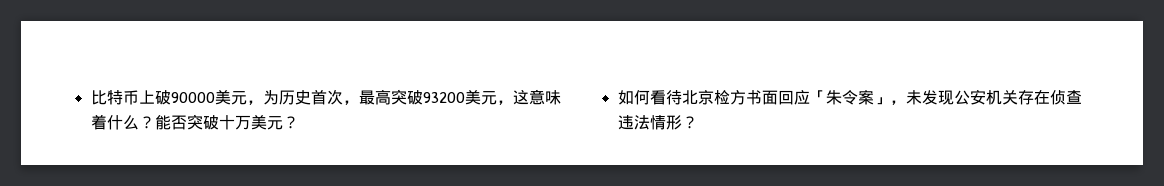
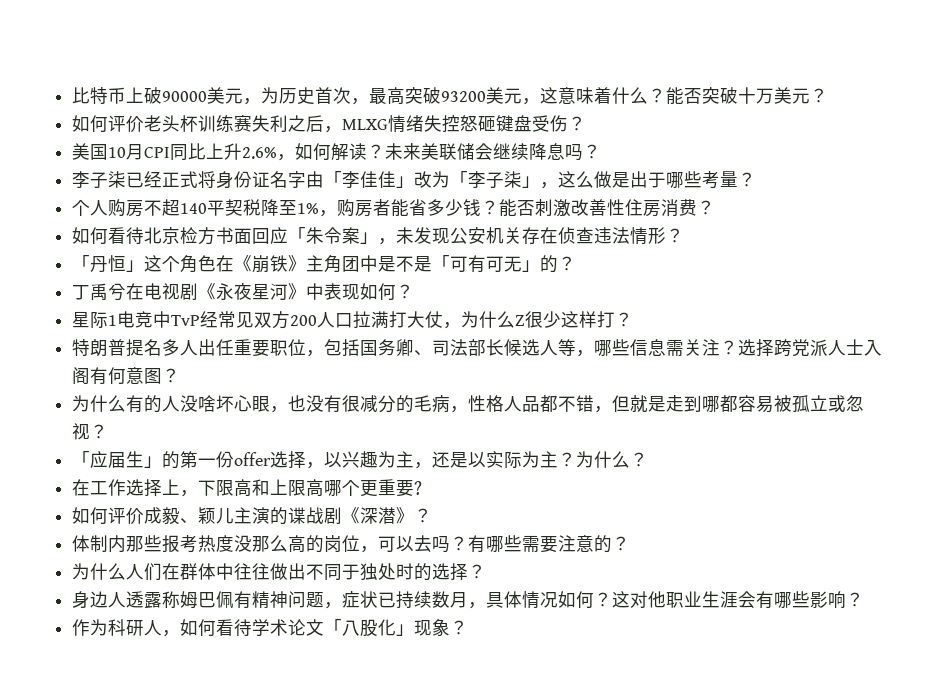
+ 如何评价老头杯训练赛失利之后，MLXG情绪失控怒砸键盘受伤？
+ 美国10月CPI同比上升2.6%，如何解读？未来美联储会继续降息吗？
+ 李子柒已经正式将身份证名字由「李佳佳」改为「李子柒」，这么做是出于哪些考量？
+ 个人购房不超140平契税降至1%，购房者能省多少钱？能否刺激改善性住房消费？
+ 「丹恒」这个角色在《崩铁》主角团中是不是「可有可无」的？
+ 丁禹兮在电视剧《永夜星河》中表现如何？
+ 星际1电竞中TvP经常见双方200人口拉满打大仗，为什么Z很少这样打？
+ 特朗普提名多人出任重要职位，包括国务卿、司法部长候选人等，哪些信息需关注？选择跨党派人士入阁有何意图？
+ 为什么有的人没啥坏心眼，也没有很减分的毛病，性格人品都不错，但就是走到哪都容易被孤立或忽视？
+ 「应届生」的第一份offer选择，以兴趣为主，还是以实际为主？为什么？
+ 在工作选择上，下限高和上限高哪个更重要?
+ 如何评价成毅、颖儿主演的谍战剧《深潜》？
+ 体制内那些报考热度没那么高的岗位，可以去吗？有哪些需要注意的？
+ 为什么人们在群体中往往做出不同于独处时的选择？
+ 身边人透露称姆巴佩有精神问题，症状已持续数月，具体情况如何？这对他职业生涯会有哪些影响？
+ 作为科研人，如何看待学术论文「八股化」现象？

